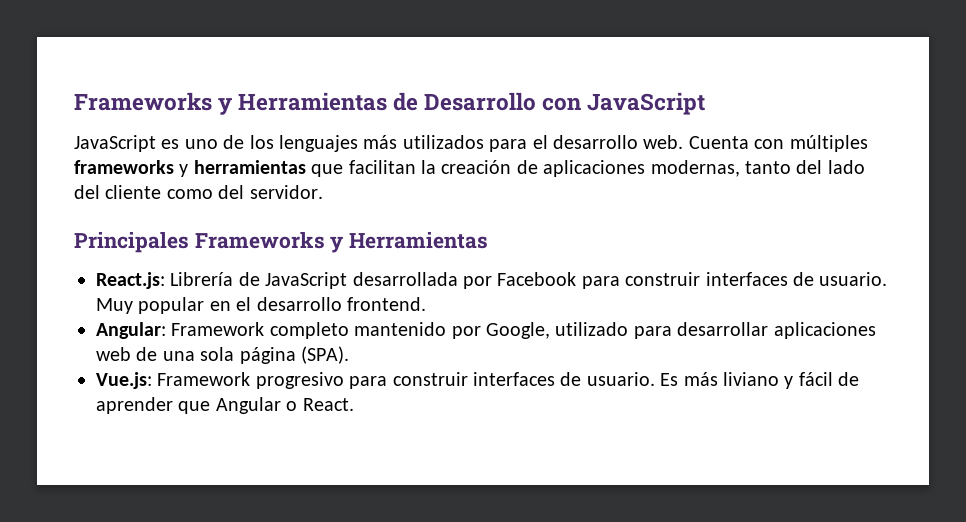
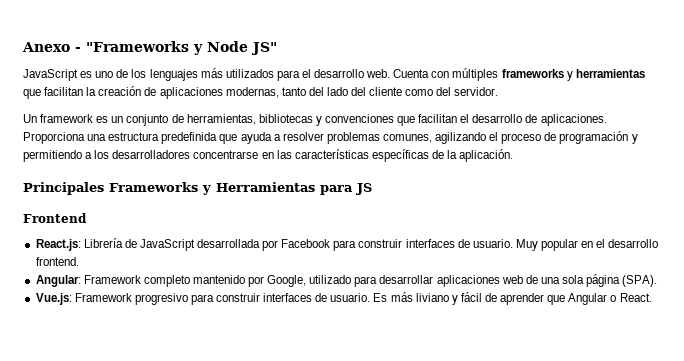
- Frameworks y Herramientas de Desarrollo con JavaScript
+ Anexo - "Frameworks y Node JS"
+ Un framework es un conjunto de herramientas, bibliotecas y convenciones que facilitan el desarrollo de aplicaciones. Proporciona una estructura predefinida que ayuda a resolver problemas comunes, agilizando el proceso de programación y permitiendo a los desarrolladores concentrarse en las características específicas de la aplicación.
- Principales Frameworks y Herramientas
+ Principales Frameworks y Herramientas para JS
+ Frontend

